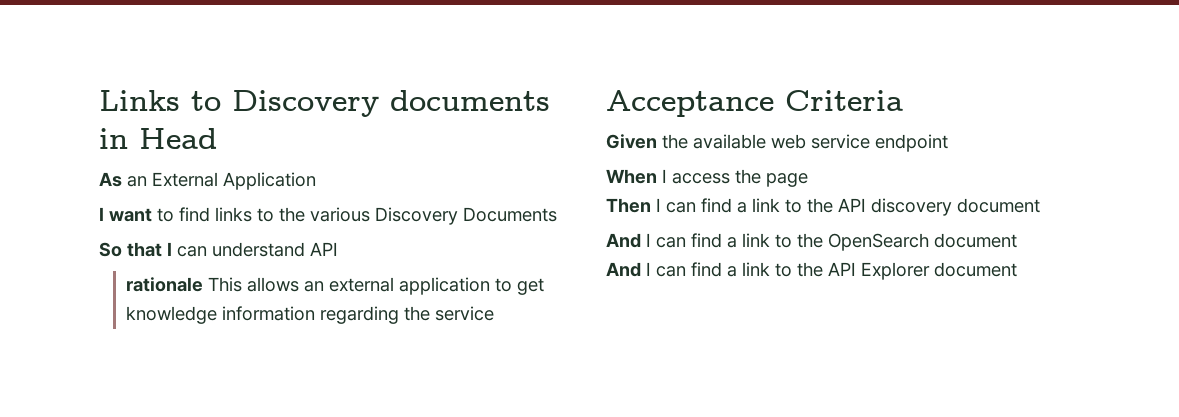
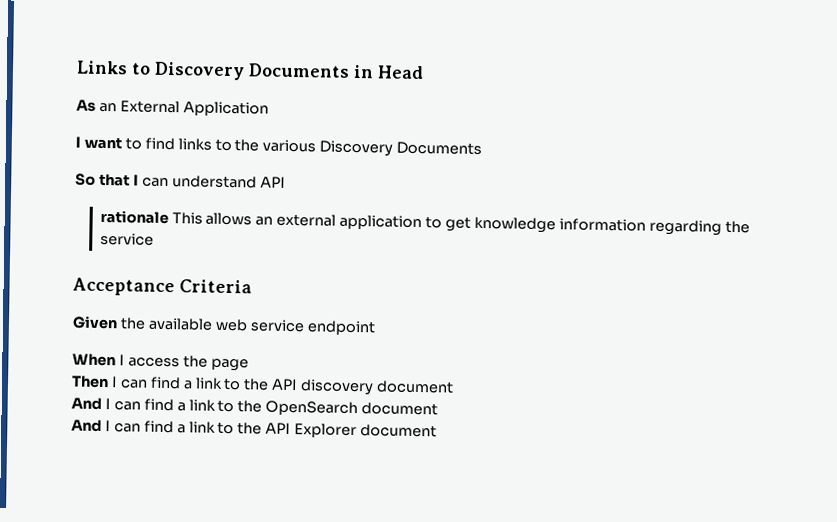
- Links to Discovery documents in Head
+ Links to Discovery Documents in Head

